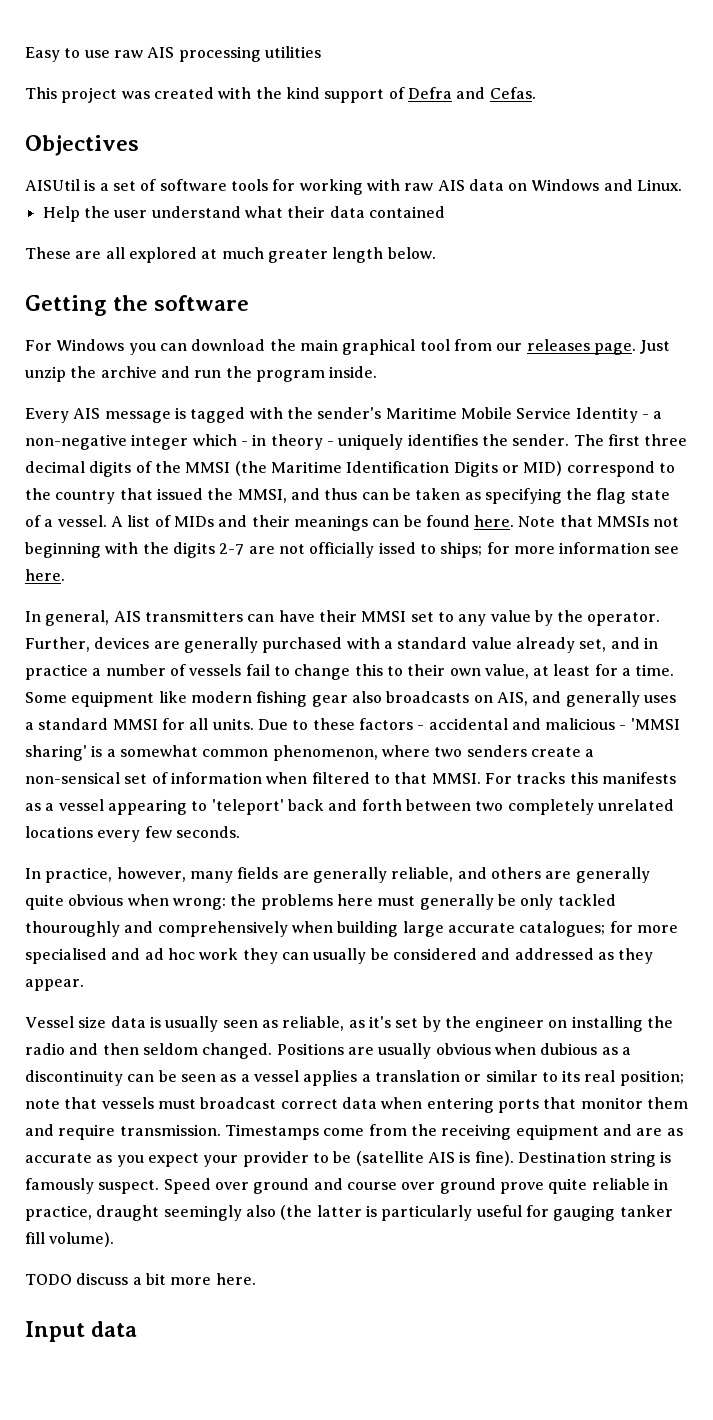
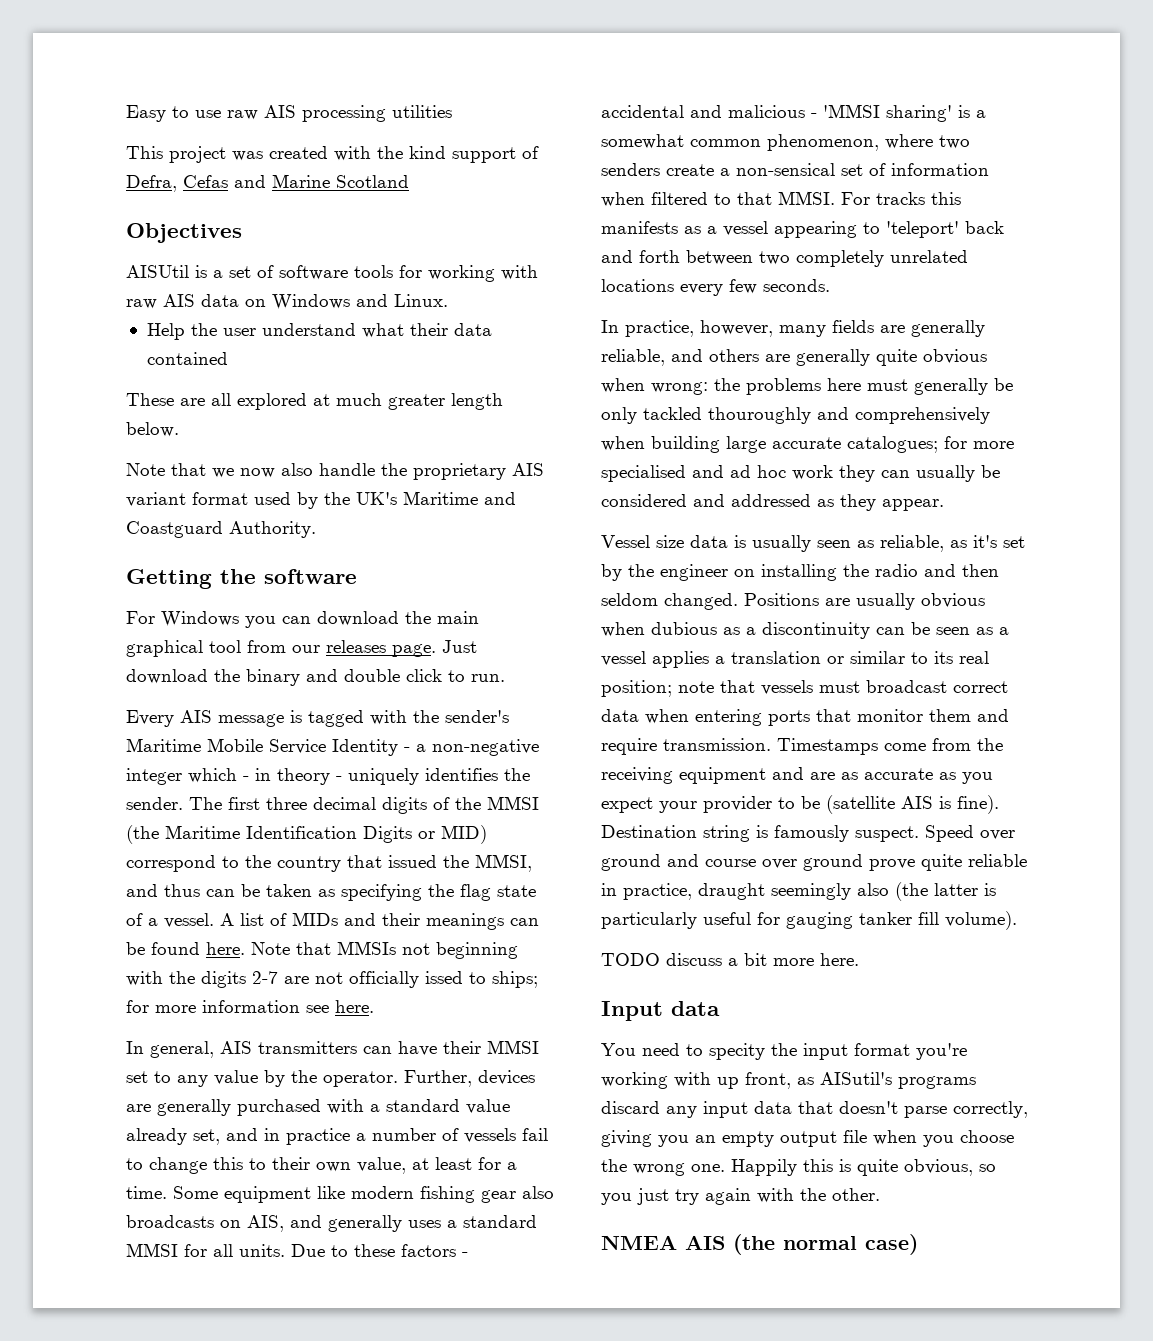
- This project was created with the kind support of Defra and Cefas.
+ This project was created with the kind support of Defra, Cefas and Marine Scotland
+ Note that we now also handle the proprietary AIS variant format used by the UK's Maritime and Coastguard Authority.
- Just unzip the archive and run the program inside.
+ Just download the binary and double click to run.
+ You need to specity the input format you're working with up front, as AISutil's programs discard any input data that doesn't parse correctly, giving you an empty output file when you choose the wrong one. Happily this is quite obvious, so you just try again with the other.
+ NMEA AIS (the normal case)

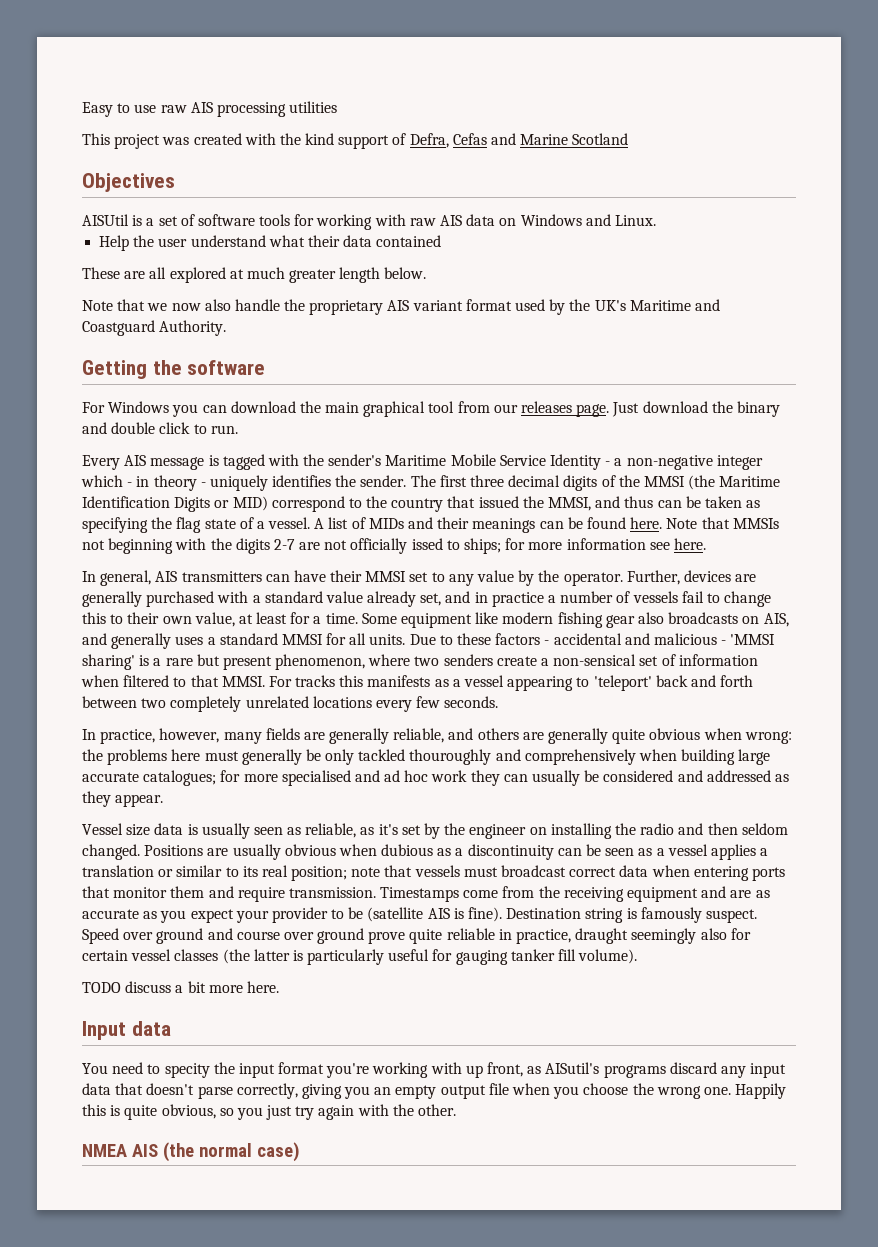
- Due to these factors - accidental and malicious - 'MMSI sharing' is a somewhat common phenomenon, where two senders create a non-sensical set of information when filtered to that MMSI.
+ Due to these factors - accidental and malicious - 'MMSI sharing' is a rare but present phenomenon, where two senders create a non-sensical set of information when filtered to that MMSI.
- Speed over ground and course over ground prove quite reliable in practice, draught seemingly also (the latter is particularly useful for gauging tanker fill volume).
+ Speed over ground and course over ground prove quite reliable in practice, draught seemingly also for certain vessel classes (the latter is particularly useful for gauging tanker fill volume).

